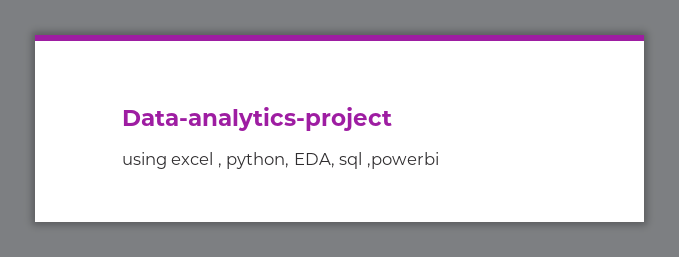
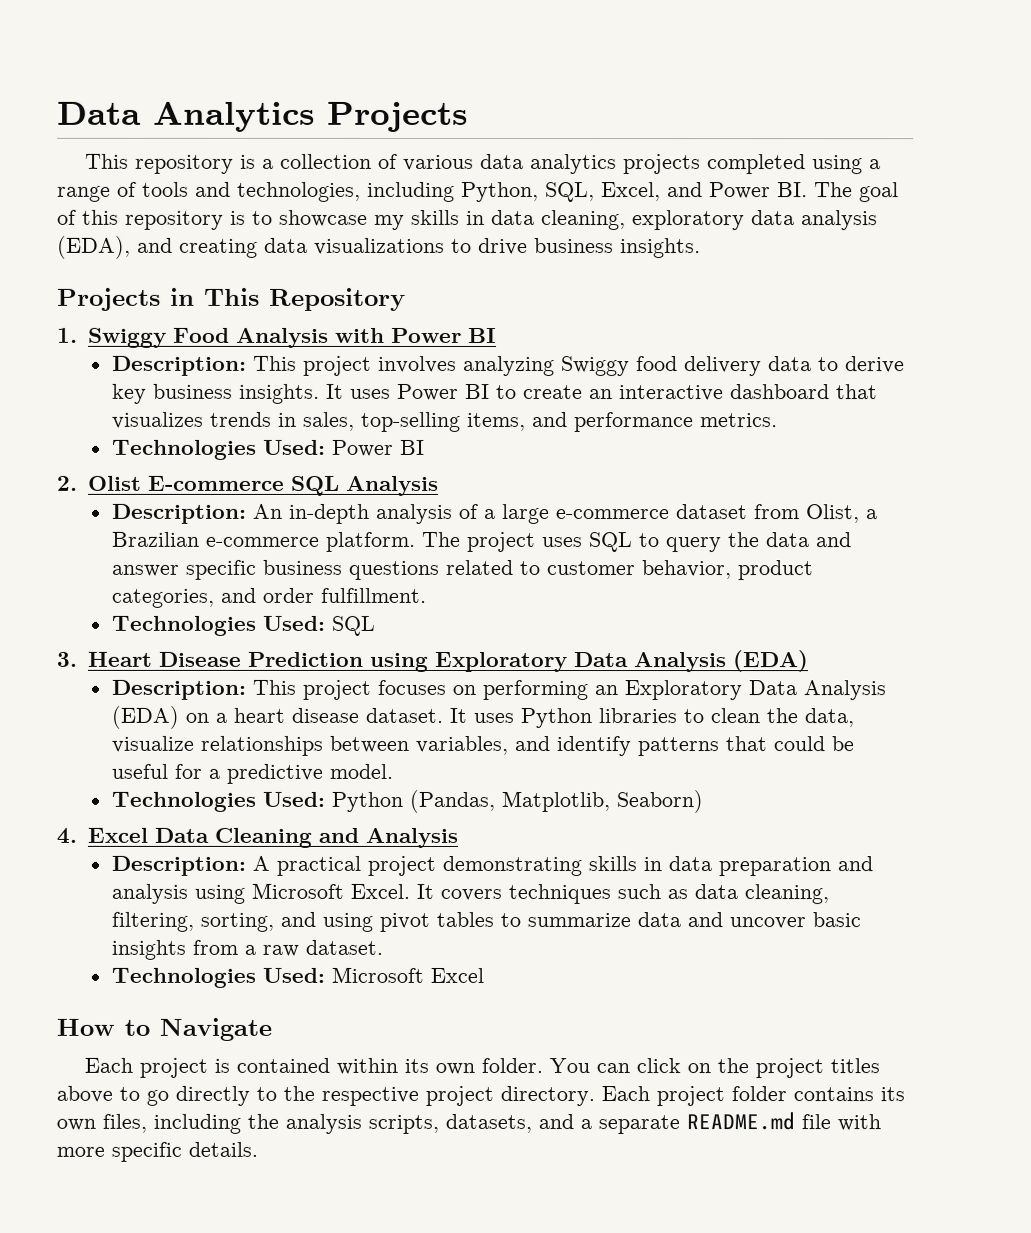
- Data-analytics-project
- using excel , python, EDA, sql ,powerbi
+ Data Analytics Projects
+ This repository is a collection of various data analytics projects completed using a range of tools and technologies, including Python, SQL, Excel, and Power BI. The goal of this repository is to showcase my skills in data cleaning, exploratory data analysis (EDA), and creating data visualizations to drive business insights.
+ Projects in This Repository
+ 1. Swiggy Food Analysis with Power BI
+ Description: This project involves analyzing Swiggy food delivery data to derive key business insights. It uses Power BI to create an interactive dashboard that visualizes trends in sales, top-selling items, and performance metrics.
+ Technologies Used: Power BI
+ 2. Olist E-commerce SQL Analysis
+ Description: An in-depth analysis of a large e-commerce dataset from Olist, a Brazilian e-commerce platform. The project uses SQL to query the data and answer specific business questions related to customer behavior, product categories, and order fulfillment.
+ Technologies Used: SQL
+ 3. Heart Disease Prediction using Exploratory Data Analysis (EDA)
+ Description: This project focuses on performing an Exploratory Data Analysis (EDA) on a heart disease dataset. It uses Python libraries to clean the data, visualize relationships between variables, and identify patterns that could be useful for a predictive model.
+ Technologies Used: Python (Pandas, Matplotlib, Seaborn)
+ 4. Excel Data Cleaning and Analysis
+ Description: A practical project demonstrating skills in data preparation and analysis using Microsoft Excel. It covers techniques such as data cleaning, filtering, sorting, and using pivot tables to summarize data and uncover basic insights from a raw dataset.
+ Technologies Used: Microsoft Excel
+ How to Navigate
+ Each project is contained within its own folder. You can click on the project titles above to go directly to the respective project directory. Each project folder contains its own files, including the analysis scripts, datasets, and a separate README.md file with more specific details.

